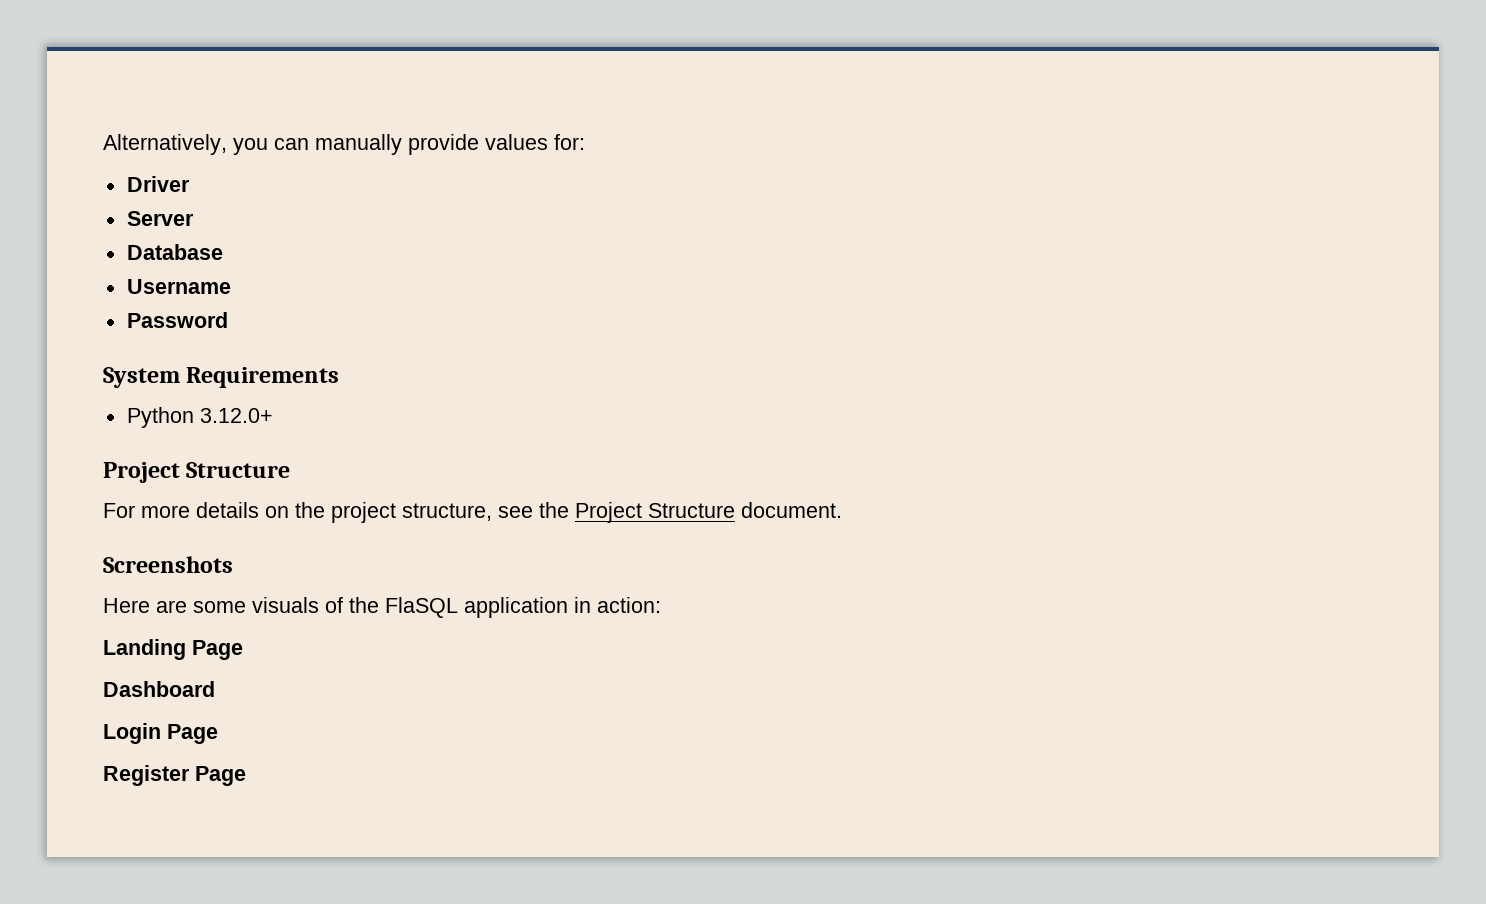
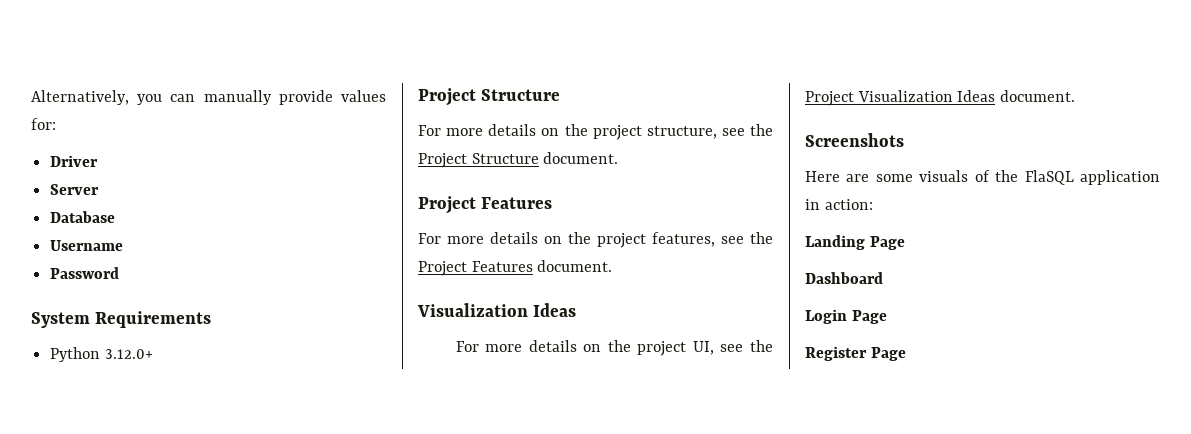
  For more details on the project structure, see the Project Structure document.
+ Project Features
+ For more details on the project features, see the Project Features document.
+ Visualization Ideas
+ For more details on the project UI, see the Project Visualization Ideas document.

